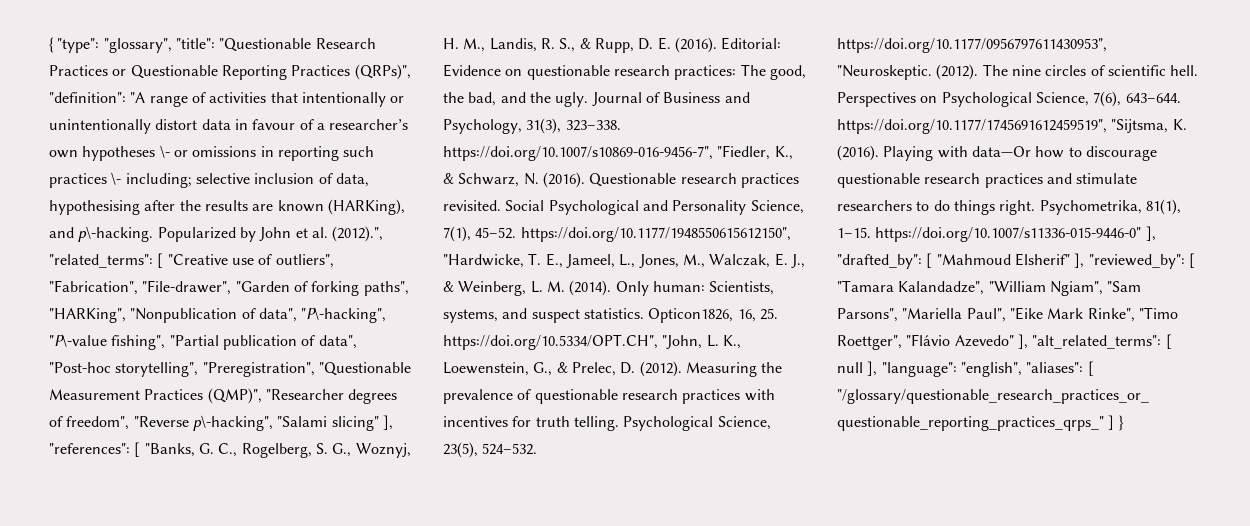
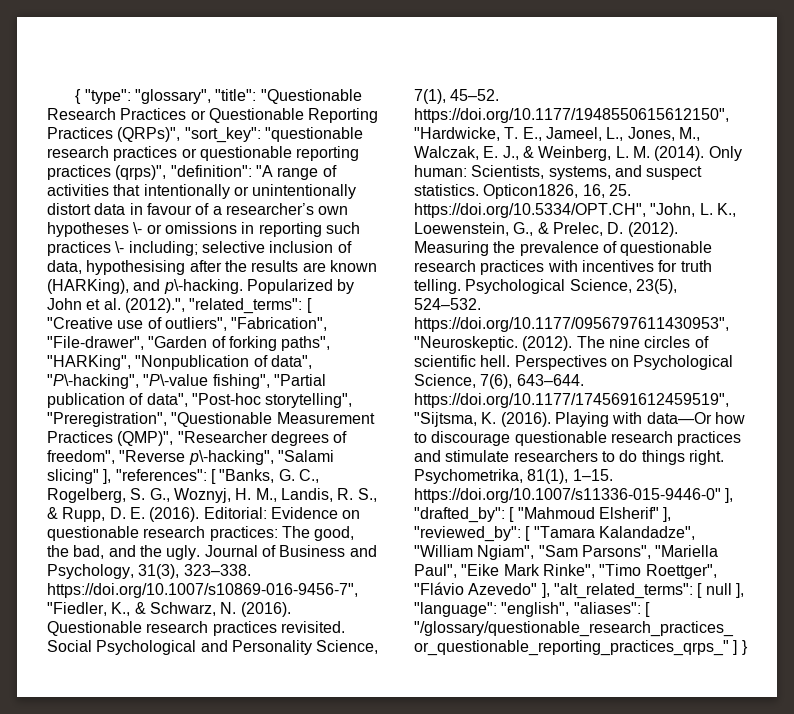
- { "type": "glossary", "title": "Questionable Research Practices or Questionable Reporting Practices (QRPs)", "definition": "A range of activities that intentionally or unintentionally distort data in favour of a researcher’s own hypotheses \- or omissions in reporting such practices \- including; selective inclusion of data, hypothesising after the results are known (HARKing), and p\-hacking.
+ { "type": "glossary", "title": "Questionable Research Practices or Questionable Reporting Practices (QRPs)", "sort_key": "questionable research practices or questionable reporting practices (qrps)", "definition": "A range of activities that intentionally or unintentionally distort data in favour of a researcher’s own hypotheses \- or omissions in reporting such practices \- including; selective inclusion of data, hypothesising after the results are known (HARKing), and p\-hacking.

